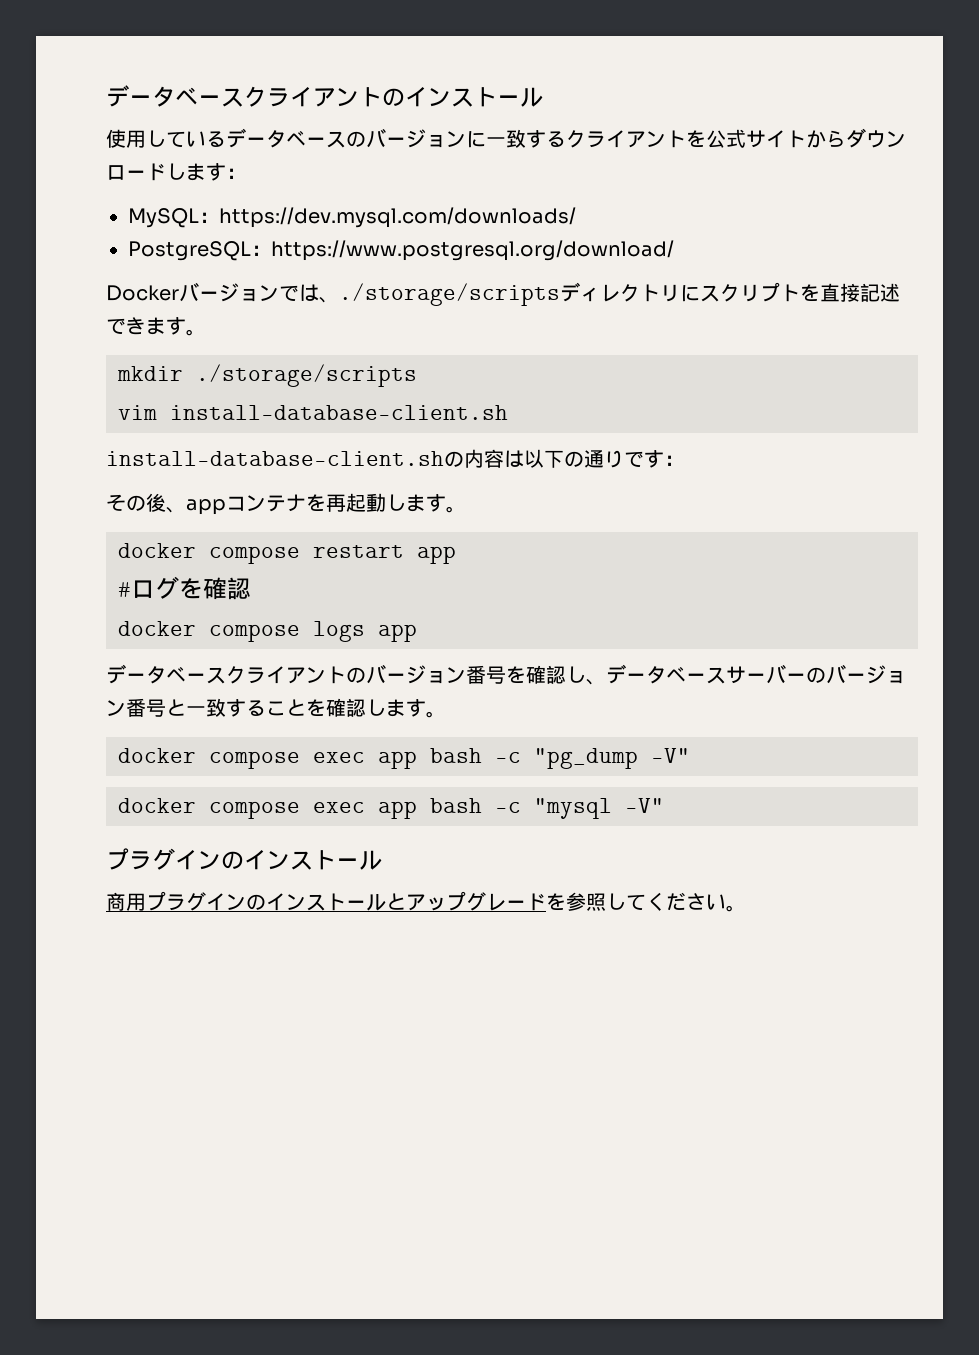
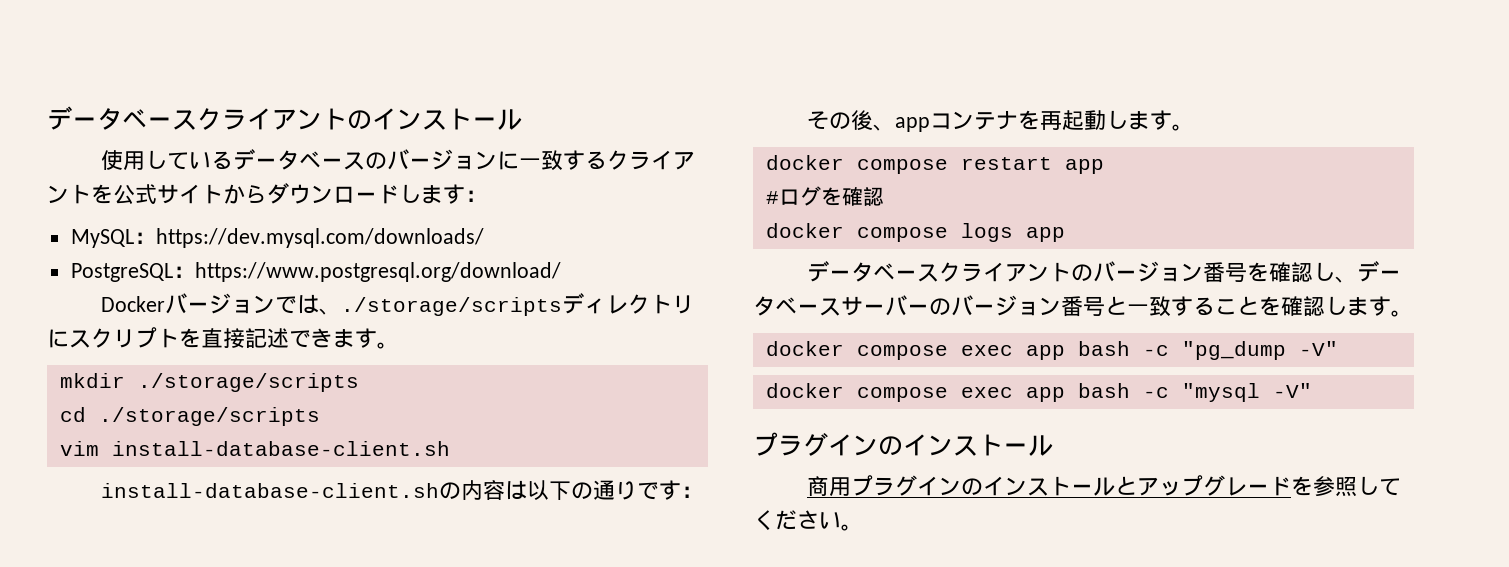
+ cd ./storage/scripts

